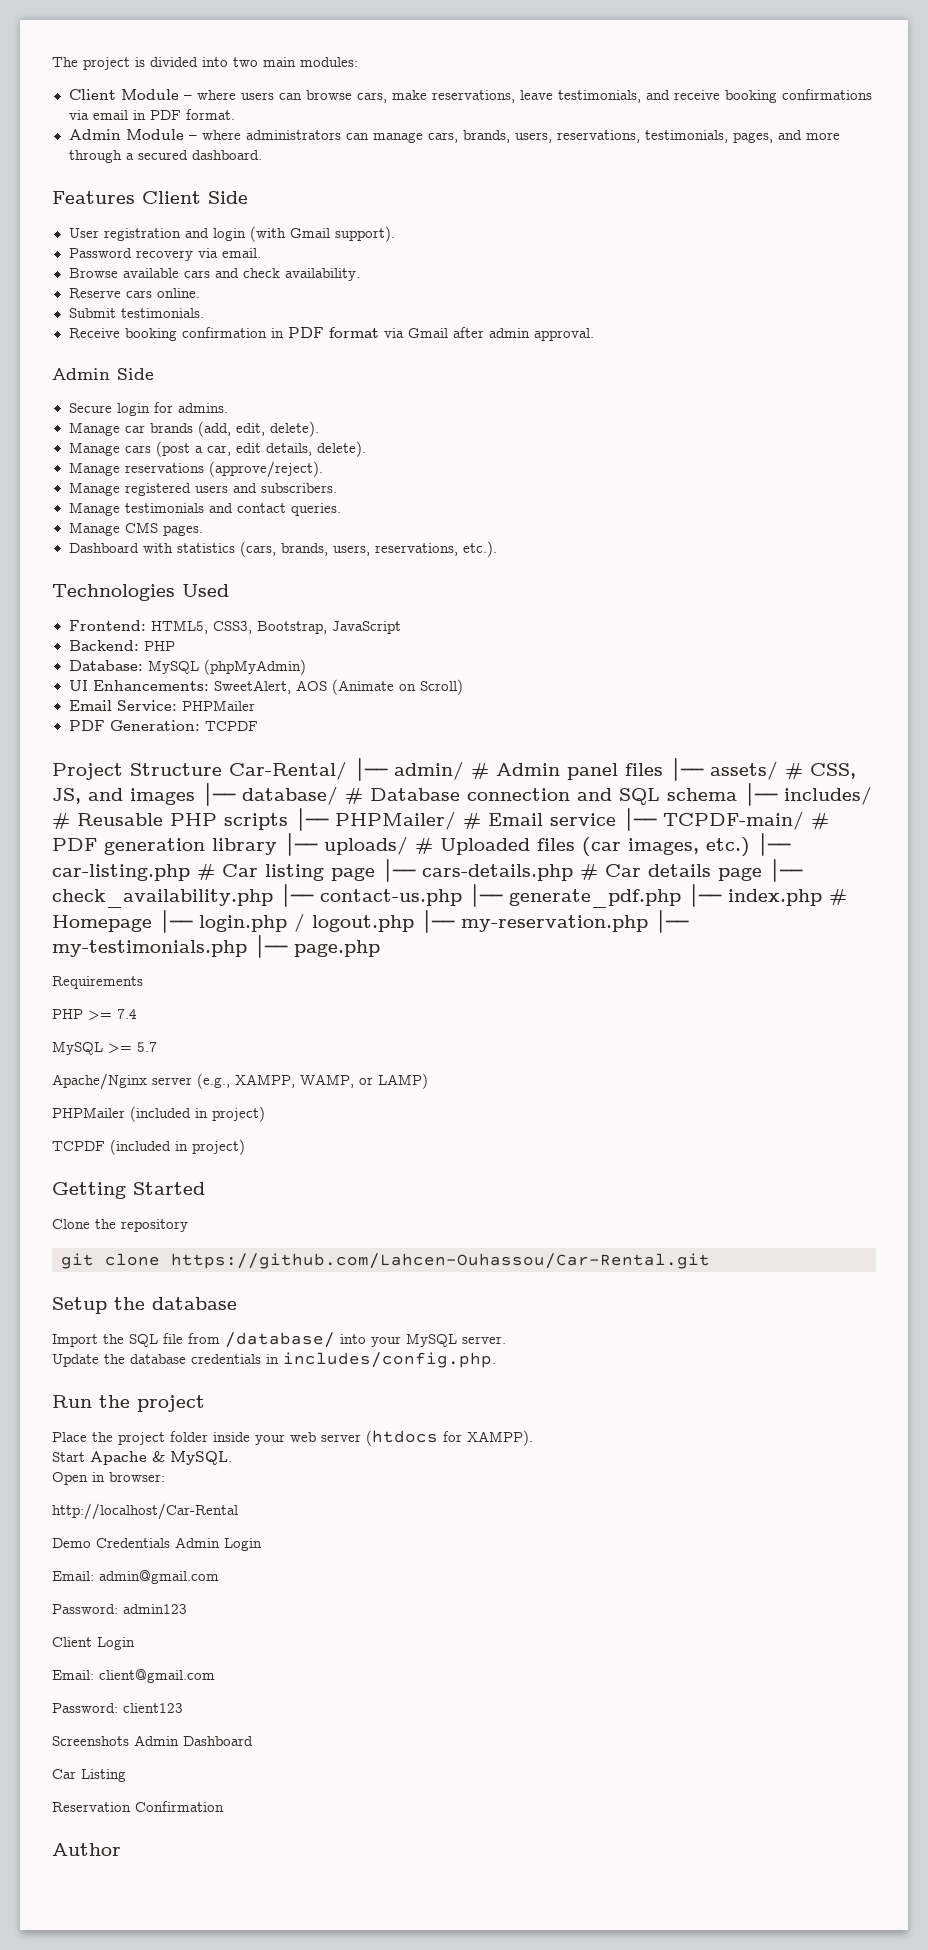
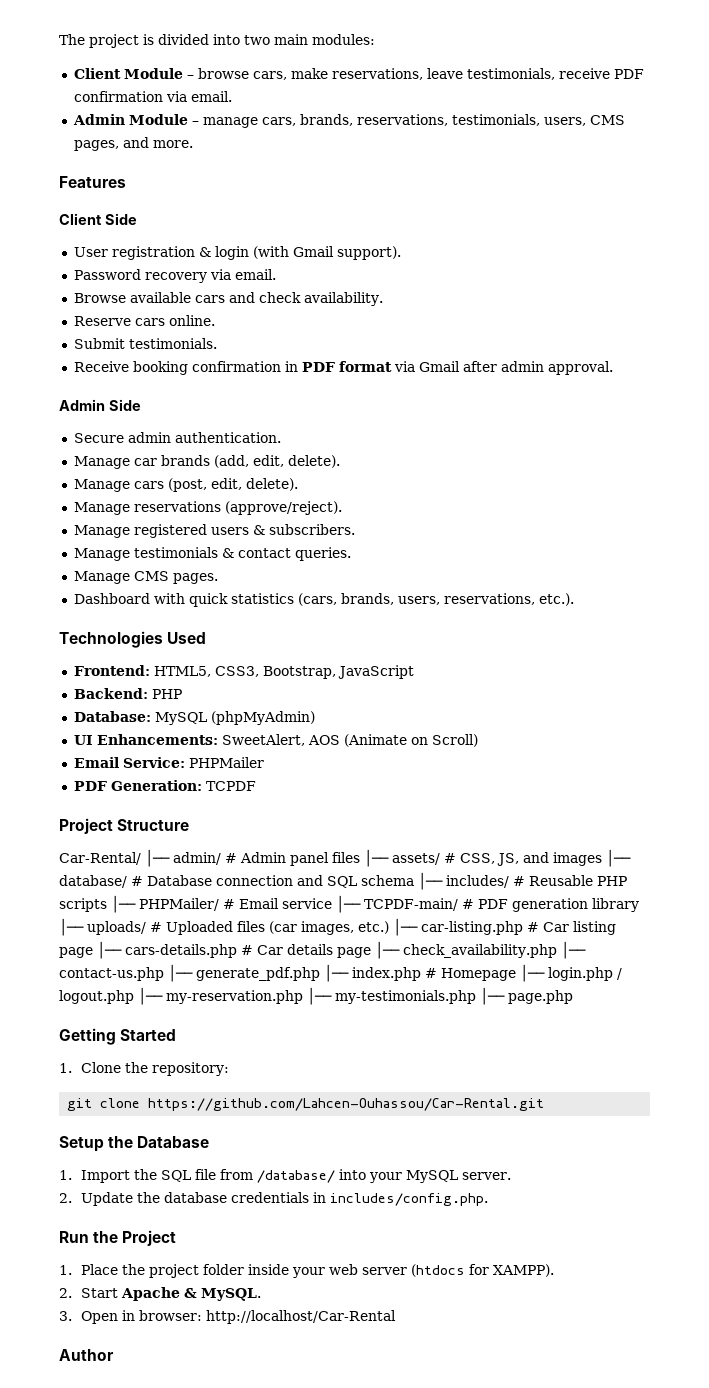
- Client Module – where users can browse cars, make reservations, leave testimonials, and receive booking confirmations via email in PDF format.
+ Client Module – browse cars, make reservations, leave testimonials, receive PDF confirmation via email.
- Admin Module – where administrators can manage cars, brands, users, reservations, testimonials, pages, and more through a secured dashboard.
+ Admin Module – manage cars, brands, reservations, testimonials, users, CMS pages, and more.
- Features Client Side
+ Features
+ Client Side
- User registration and login (with Gmail support).
+ User registration & login (with Gmail support).
- Secure login for admins.
+ Secure admin authentication.
- Manage cars (post a car, edit details, delete).
+ Manage cars (post, edit, delete).
- Manage registered users and subscribers.
+ Manage registered users & subscribers.
- Manage testimonials and contact queries.
+ Manage testimonials & contact queries.
- Dashboard with statistics (cars, brands, users, reservations, etc.).
+ Dashboard with quick statistics (cars, brands, users, reservations, etc.).
- Project Structure Car-Rental/ │── admin/ # Admin panel files │── assets/ # CSS, JS, and images │── database/ # Database connection and SQL schema │── includes/ # Reusable PHP scripts │── PHPMailer/ # Email service │── TCPDF-main/ # PDF generation library │── uploads/ # Uploaded files (car images, etc.) │── car-listing.php # Car listing page │── cars-details.php # Car details page │── check_availability.php │── contact-us.php │── generate_pdf.php │── index.php # Homepage │── login.php / logout.php │── my-reservation.php │── my-testimonials.php │── page.php
+ Project Structure
+ Car-Rental/ │── admin/ # Admin panel files │── assets/ # CSS, JS, and images │── database/ # Database connection and SQL schema │── includes/ # Reusable PHP scripts │── PHPMailer/ # Email service │── TCPDF-main/ # PDF generation library │── uploads/ # Uploaded files (car images, etc.) │── car-listing.php # Car listing page │── cars-details.php # Car details page │── check_availability.php │── contact-us.php │── generate_pdf.php │── index.php # Homepage │── login.php / logout.php │── my-reservation.php │── my-testimonials.php │── page.php
- Requirements
- PHP >= 7.4
- MySQL >= 5.7
- Apache/Nginx server (e.g., XAMPP, WAMP, or LAMP)
- PHPMailer (included in project)
- TCPDF (included in project)
- Clone the repository
+ 1. Clone the repository:
- Setup the database
- Import the SQL file from /database/ into your MySQL server.
+ Setup the Database
+ 1. Import the SQL file from /database/ into your MySQL server.
- Update the database credentials in includes/config.php.
+ 2. Update the database credentials in includes/config.php.
- Run the project
- Place the project folder inside your web server (htdocs for XAMPP).
+ Run the Project
+ 1. Place the project folder inside your web server (htdocs for XAMPP).
- Start Apache & MySQL.
+ 2. Start Apache & MySQL.
- Open in browser:
- http://localhost/Car-Rental
+ 3. Open in browser: http://localhost/Car-Rental
- Demo Credentials Admin Login
- Email: admin@gmail.com
- Password: admin123
- Client Login
- Email: client@gmail.com
- Password: client123
- Screenshots Admin Dashboard
- Car Listing
- Reservation Confirmation

